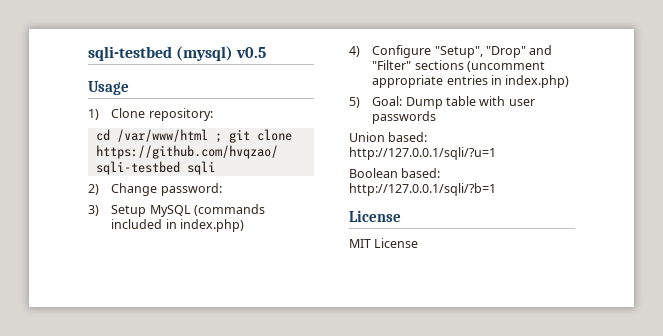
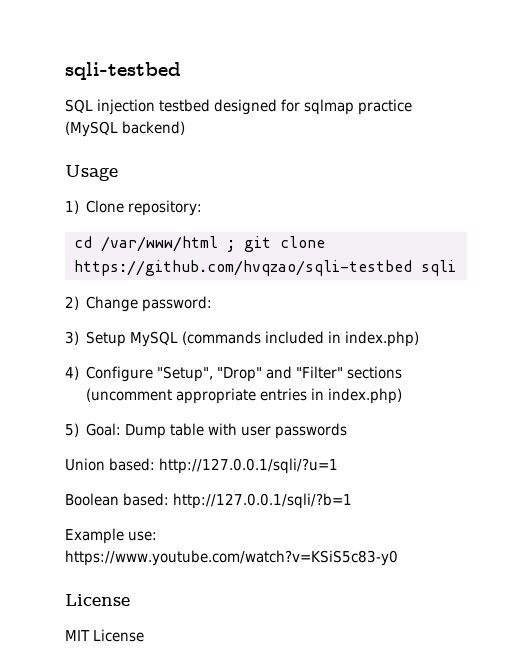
- sqli-testbed (mysql) v0.5
+ sqli-testbed
+ SQL injection testbed designed for sqlmap practice (MySQL backend)
+ Example use: https://www.youtube.com/watch?v=KSiS5c83-y0

